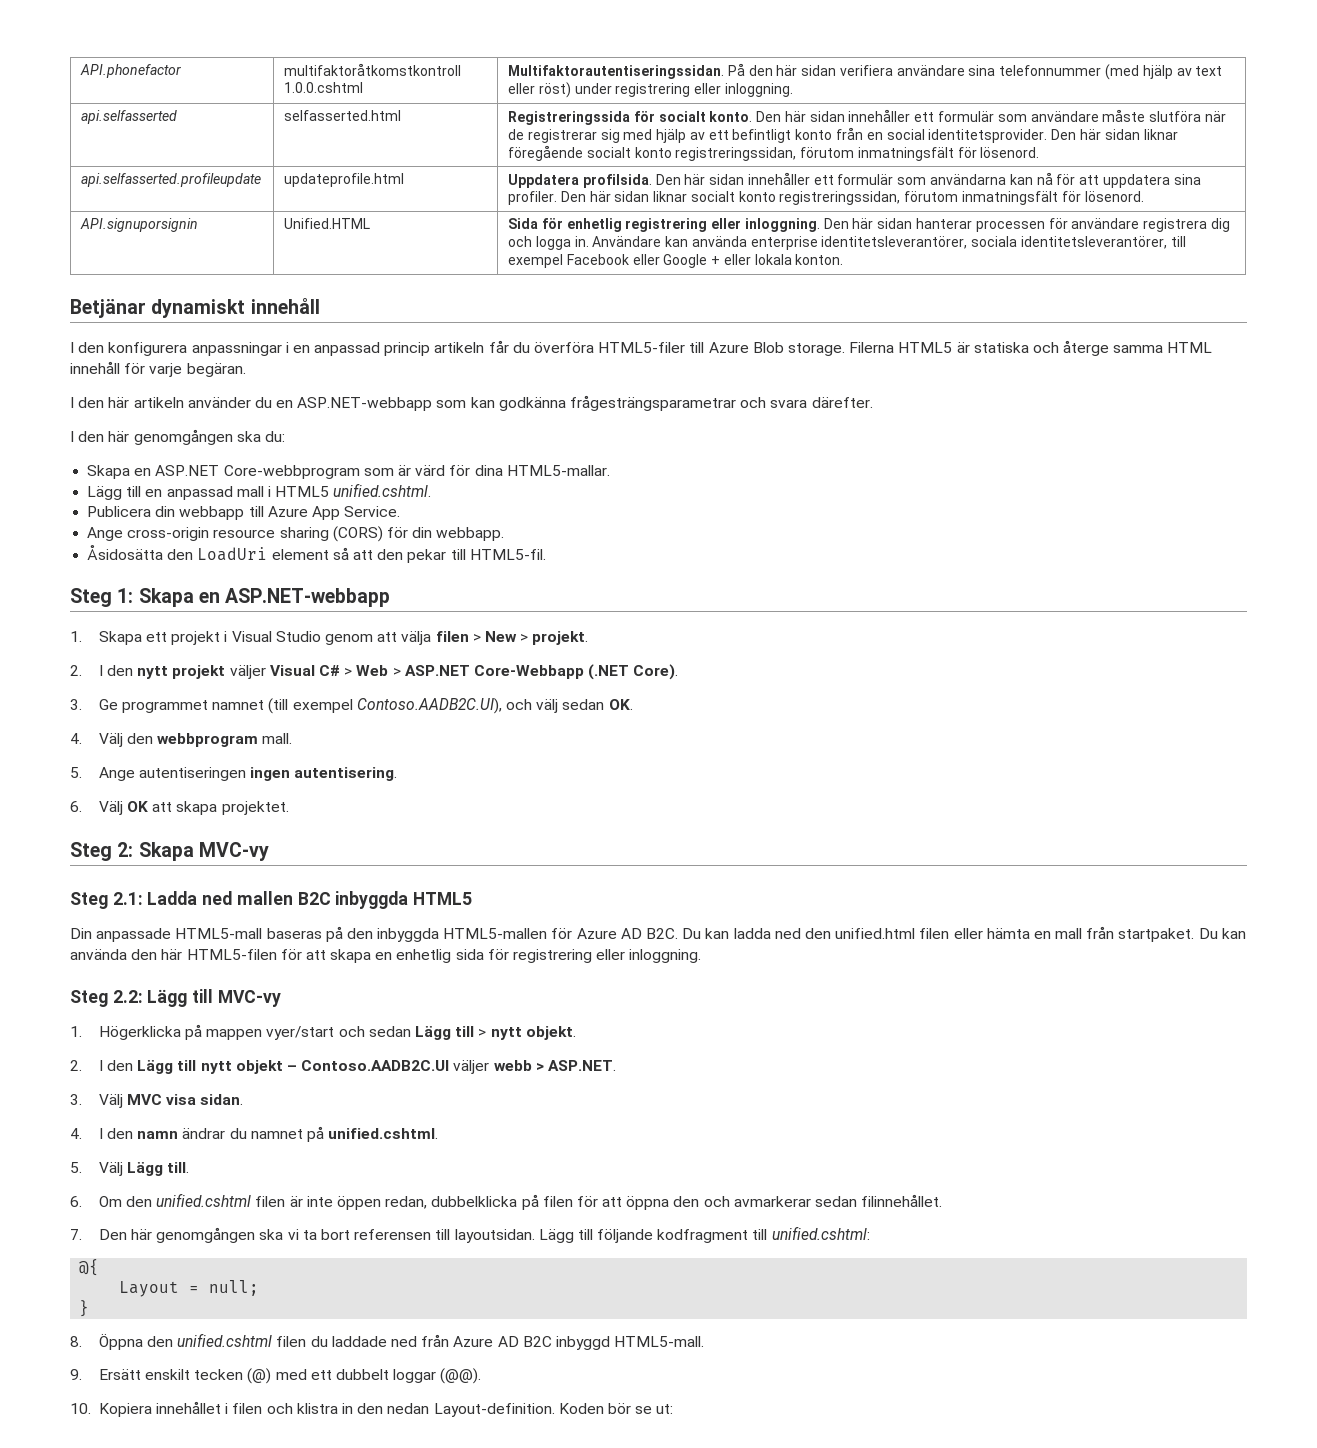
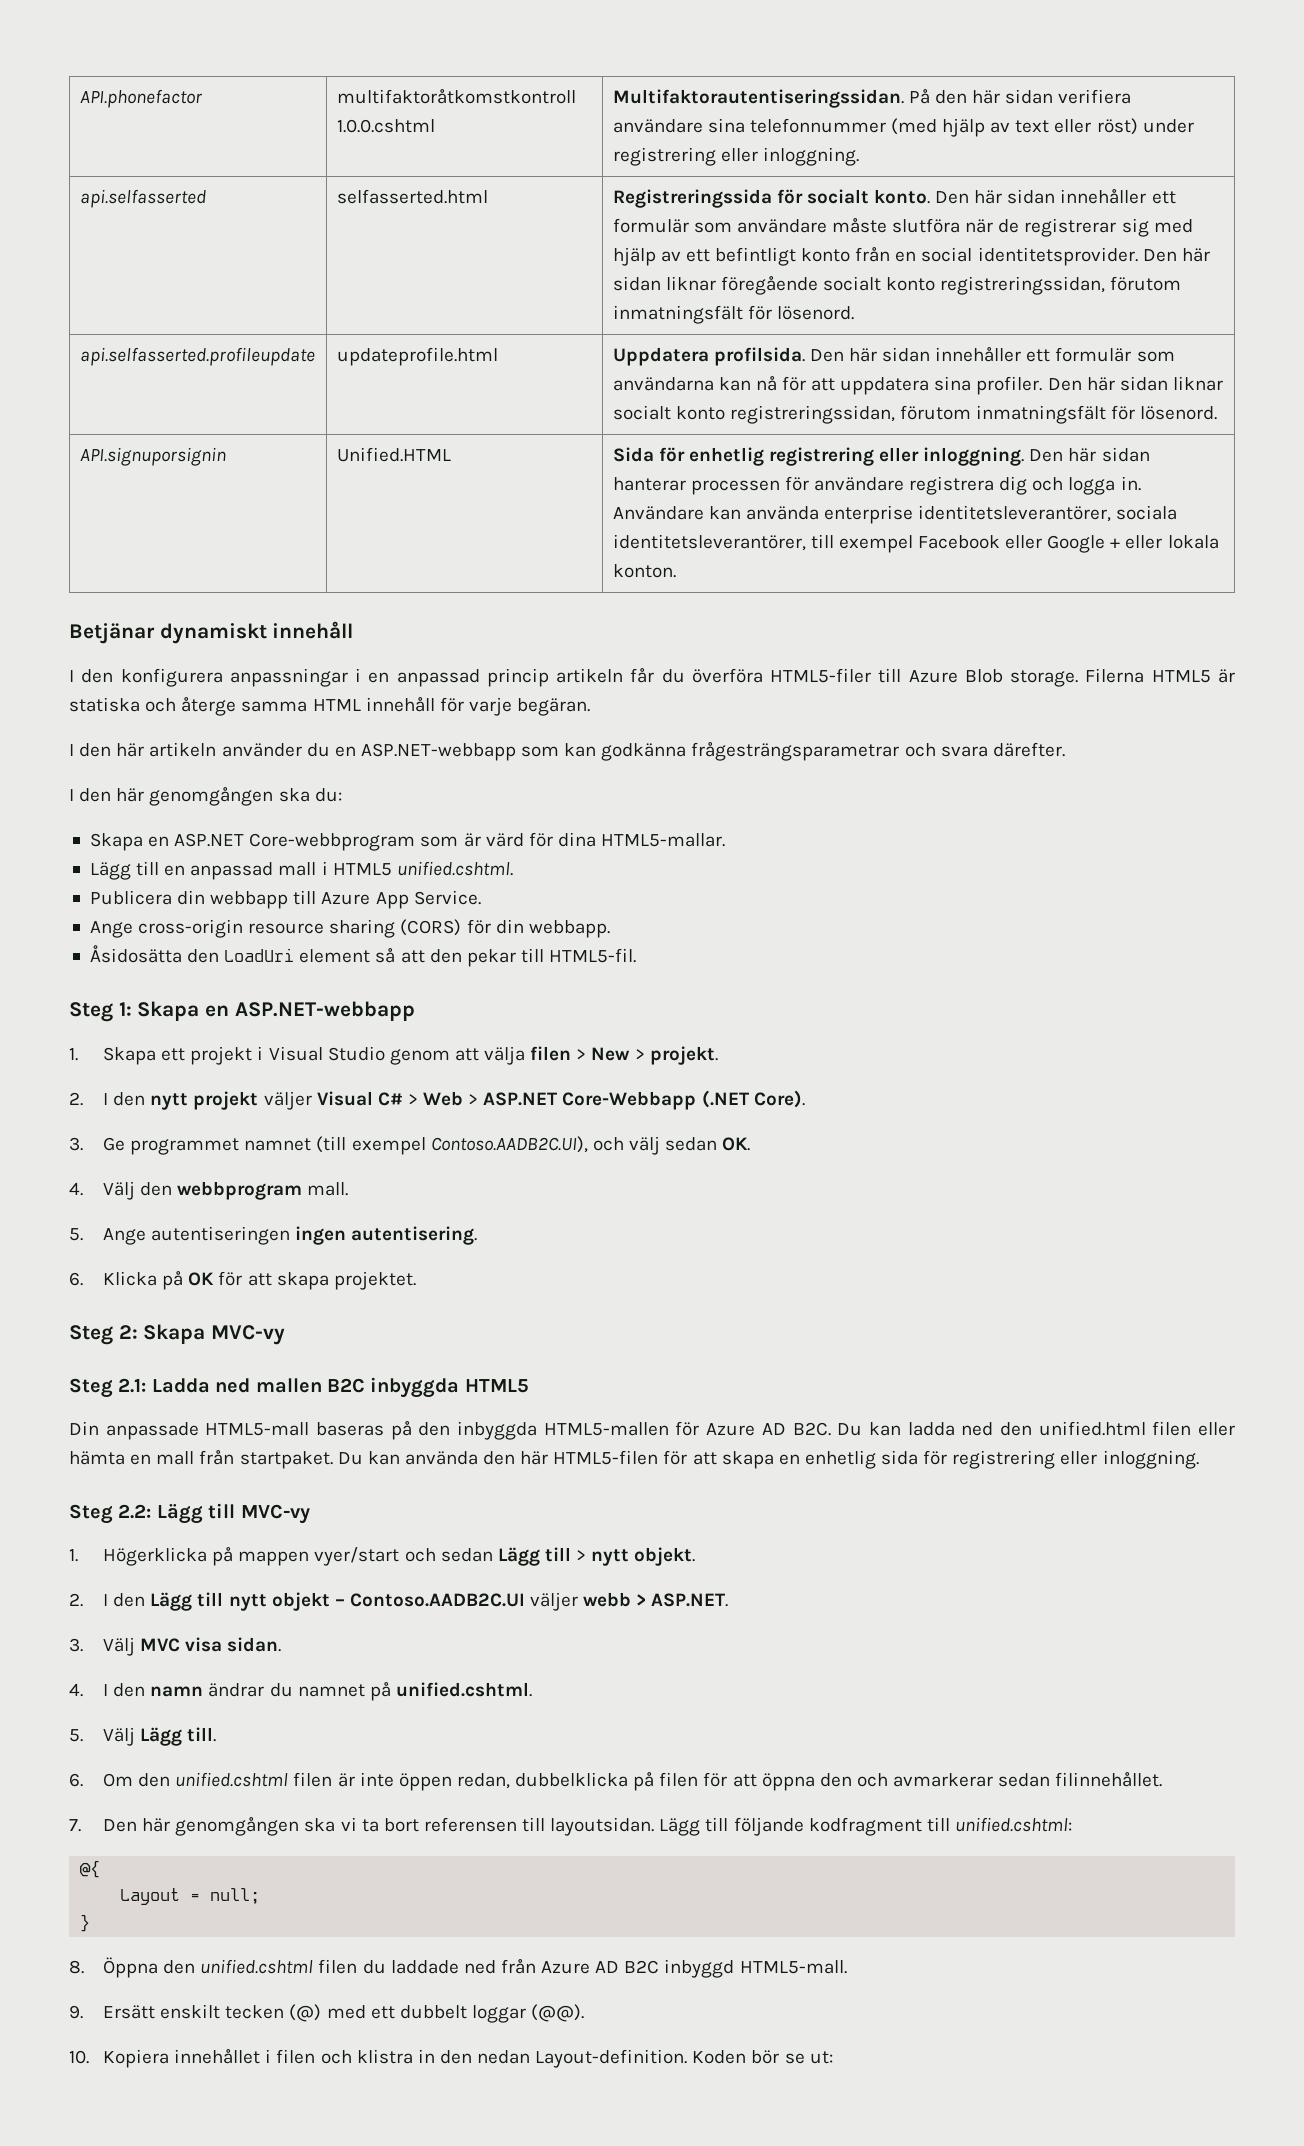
- 6. Välj OK att skapa projektet.
+ 6. Klicka på OK för att skapa projektet.

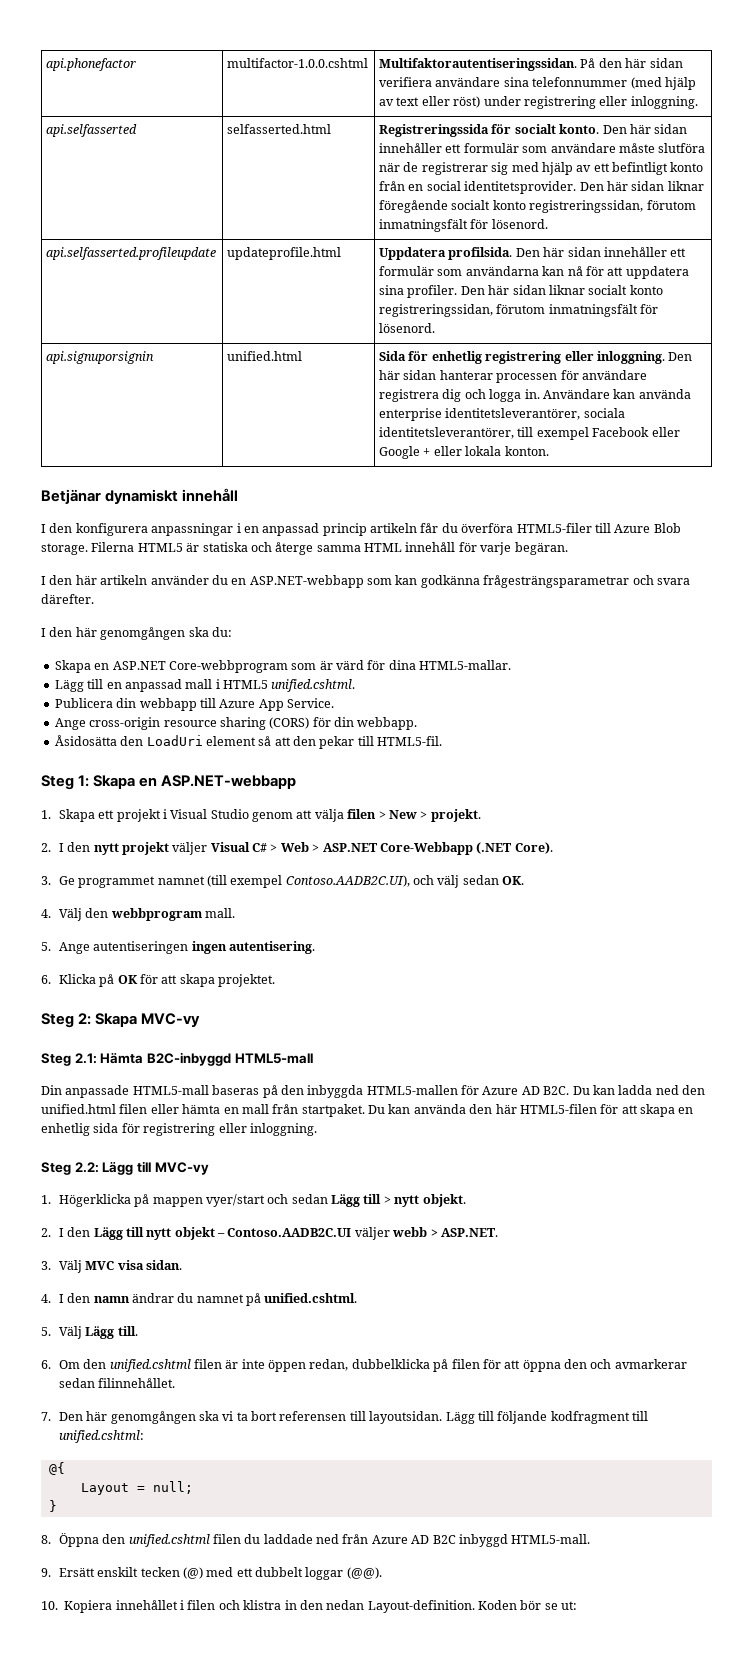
- API.phonefactor | multifaktoråtkomstkontroll 1.0.0.cshtml | Multifaktorautentiseringssidan. På den här sidan verifiera användare sina telefonnummer (med hjälp av text eller röst) under registrering eller inloggning.
+ api.phonefactor | multifactor-1.0.0.cshtml | Multifaktorautentiseringssidan. På den här sidan verifiera användare sina telefonnummer (med hjälp av text eller röst) under registrering eller inloggning.
- API.signuporsignin | Unified.HTML | Sida för enhetlig registrering eller inloggning. Den här sidan hanterar processen för användare registrera dig och logga in. Användare kan använda enterprise identitetsleverantörer, sociala identitetsleverantörer, till exempel Facebook eller Google + eller lokala konton.
+ api.signuporsignin | unified.html | Sida för enhetlig registrering eller inloggning. Den här sidan hanterar processen för användare registrera dig och logga in. Användare kan använda enterprise identitetsleverantörer, sociala identitetsleverantörer, till exempel Facebook eller Google + eller lokala konton.
- Steg 2.1: Ladda ned mallen B2C inbyggda HTML5
+ Steg 2.1: Hämta B2C-inbyggd HTML5-mall

